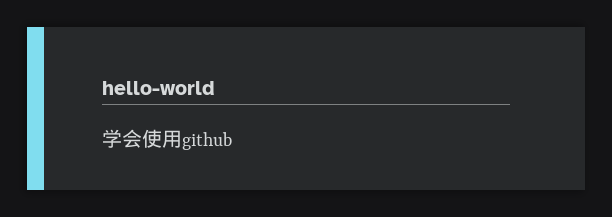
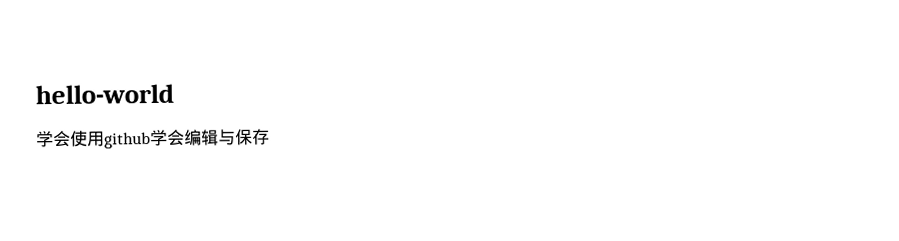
- 学会使用github
+ 学会使用github学会编辑与保存

